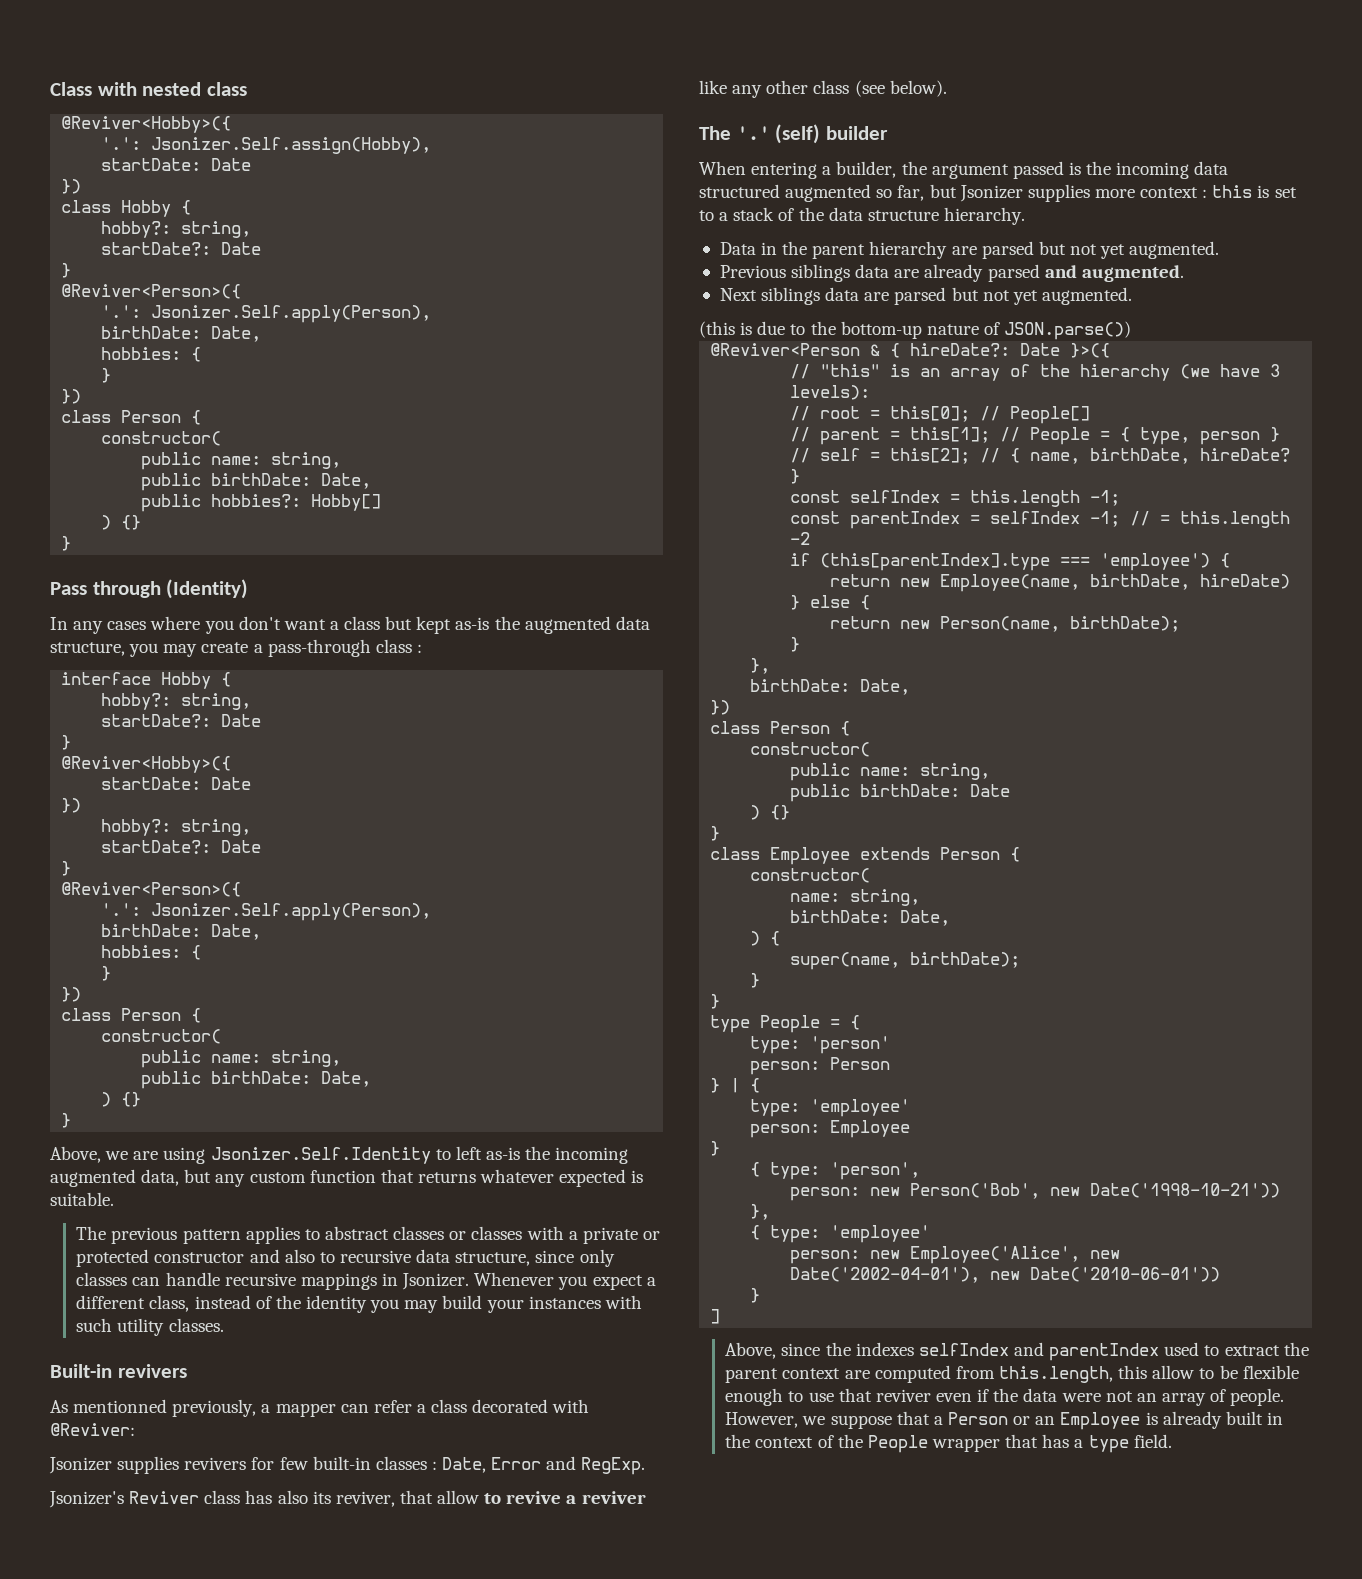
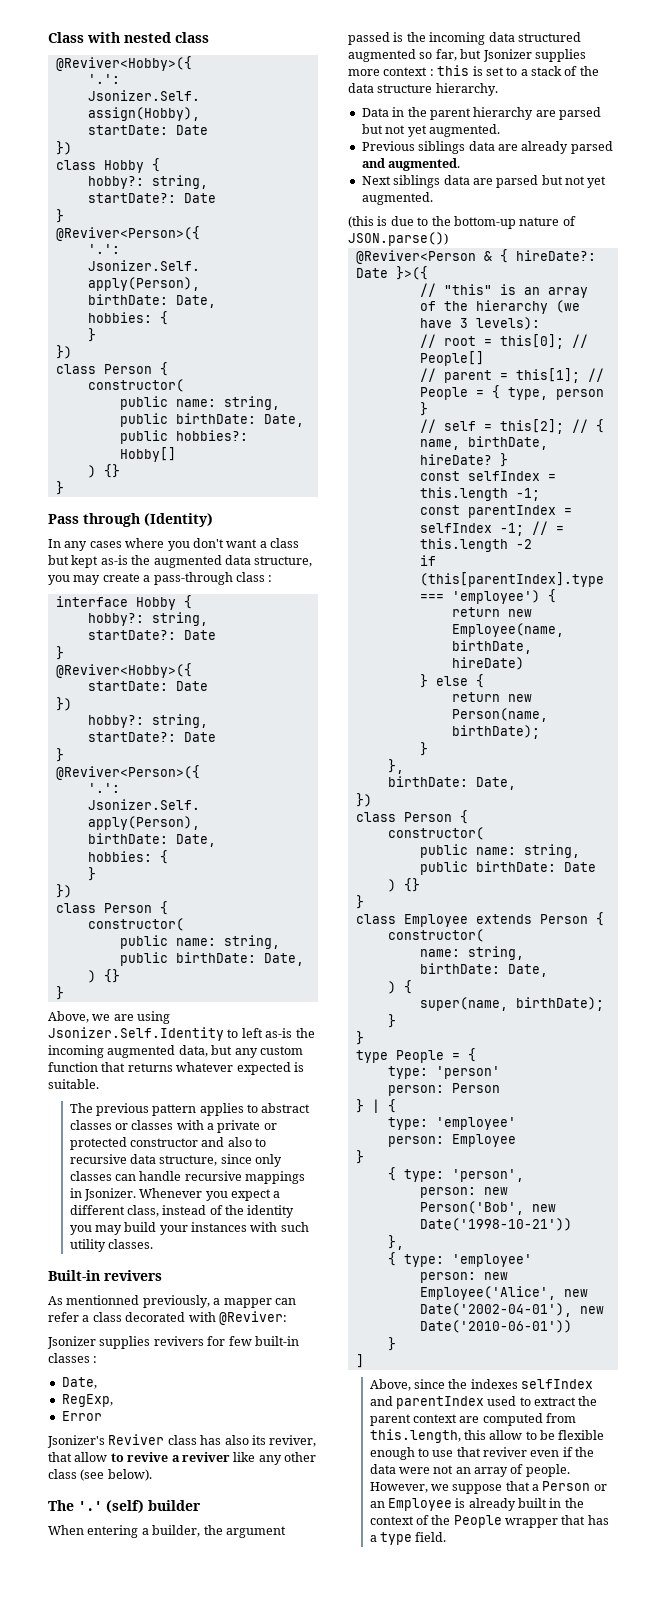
- Jsonizer supplies revivers for few built-in classes : Date, Error and RegExp.
+ Jsonizer supplies revivers for few built-in classes :
+ Date,
+ RegExp,
+ Error

